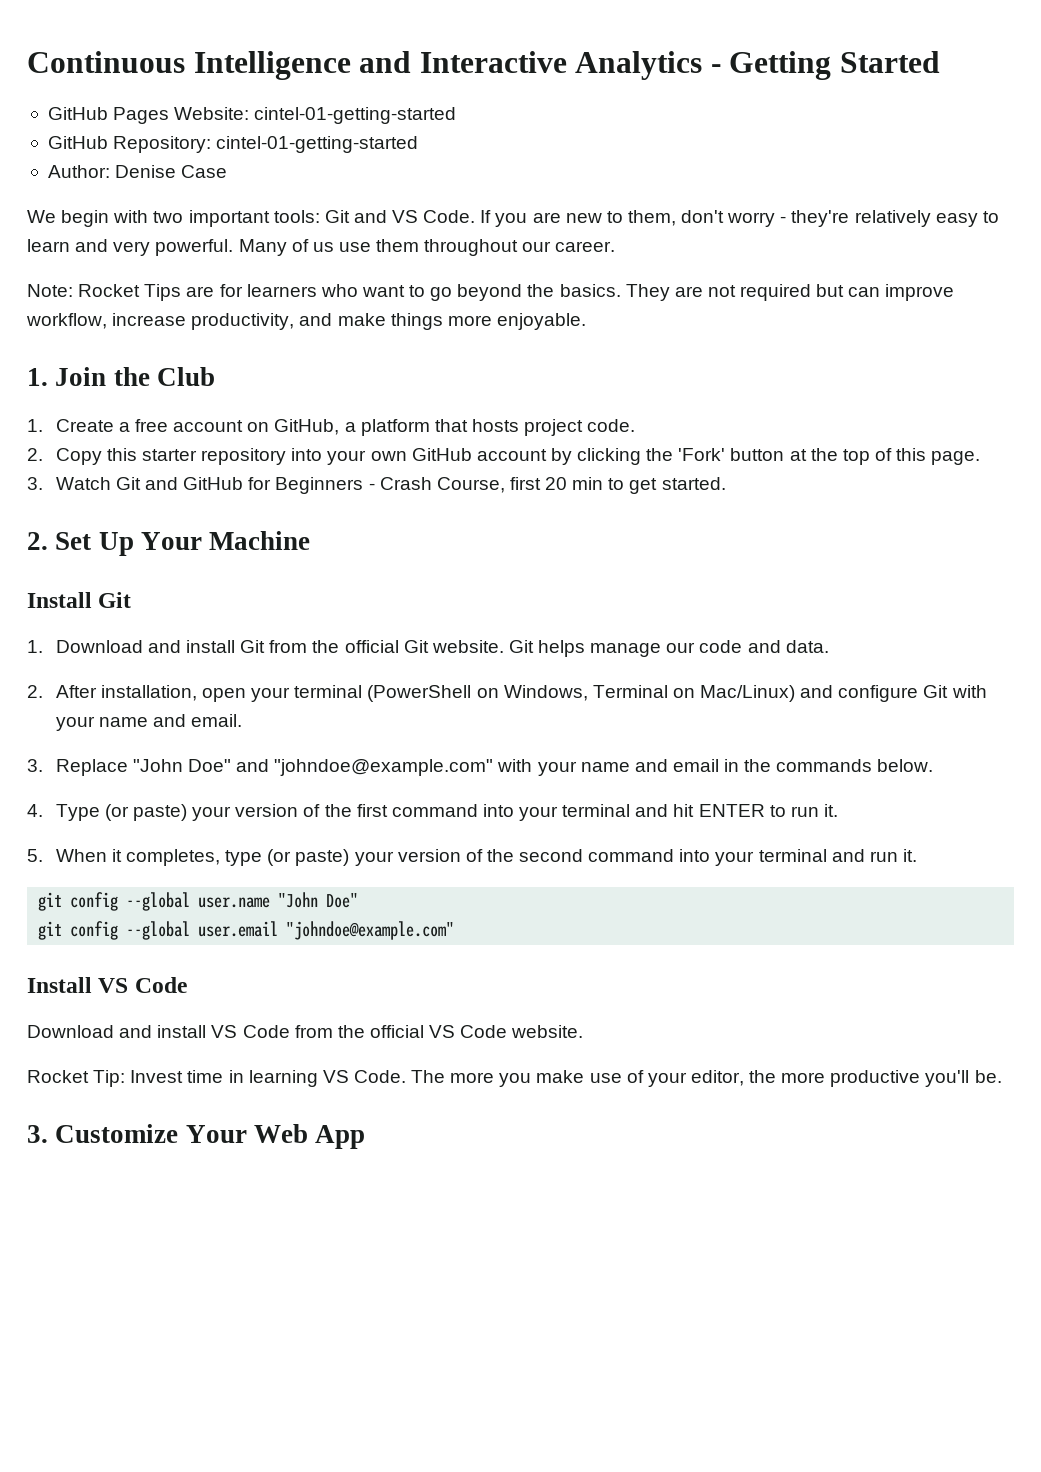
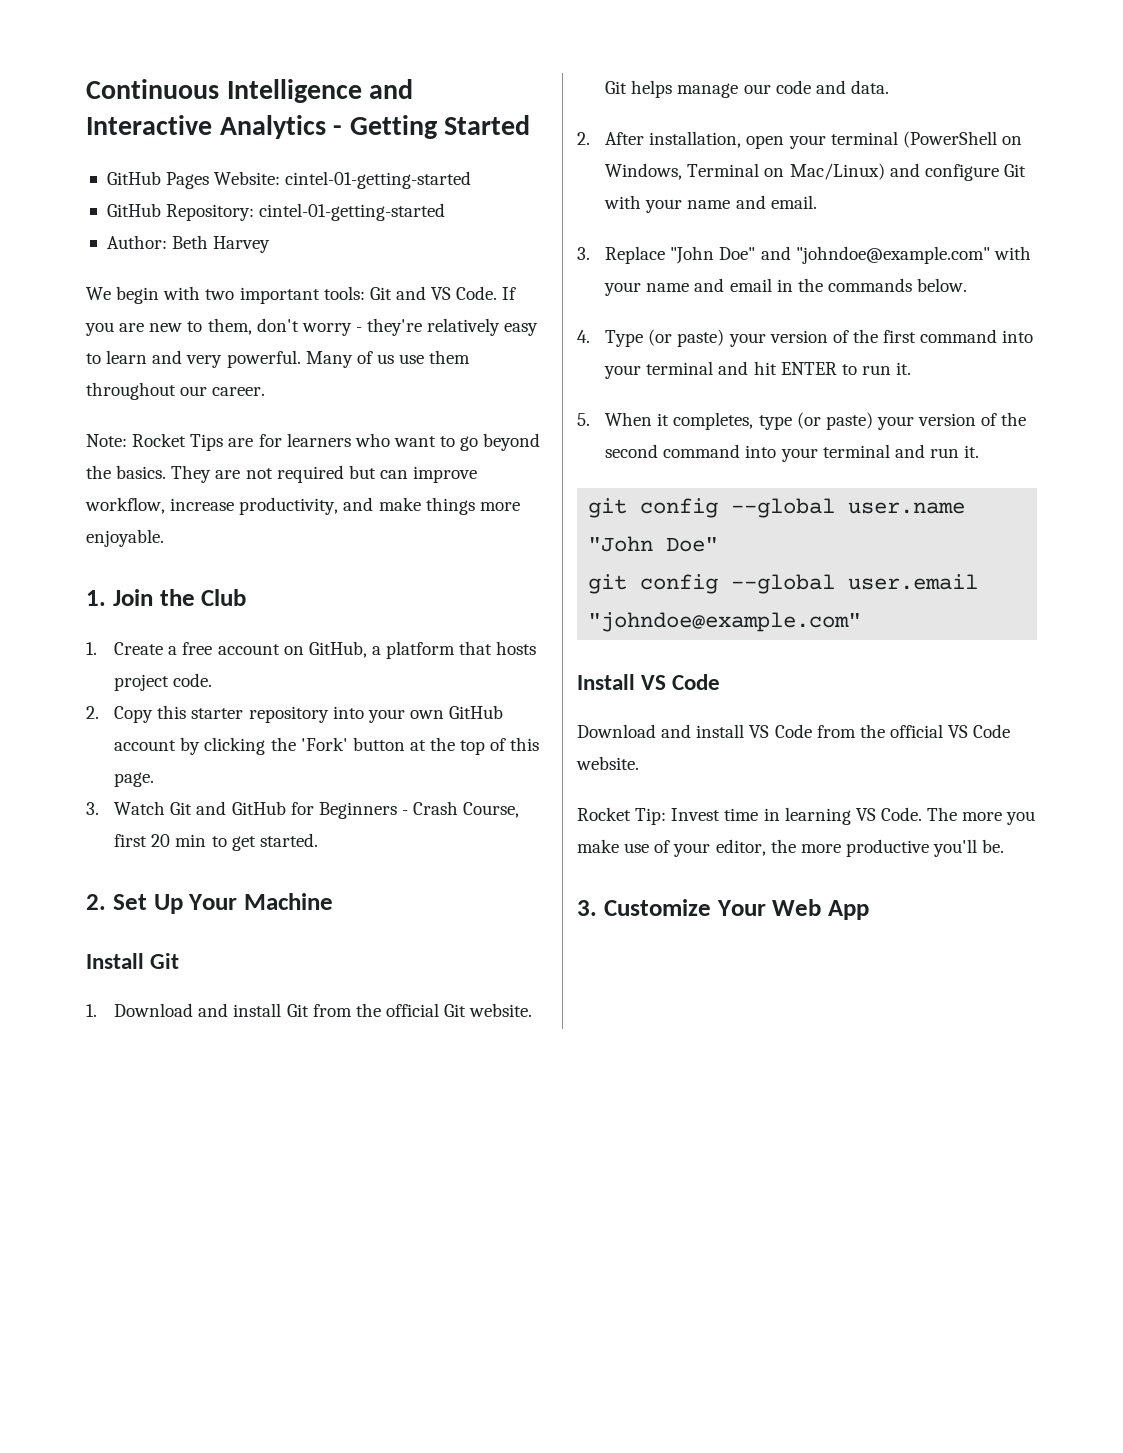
- Author: Denise Case
+ Author: Beth Harvey

